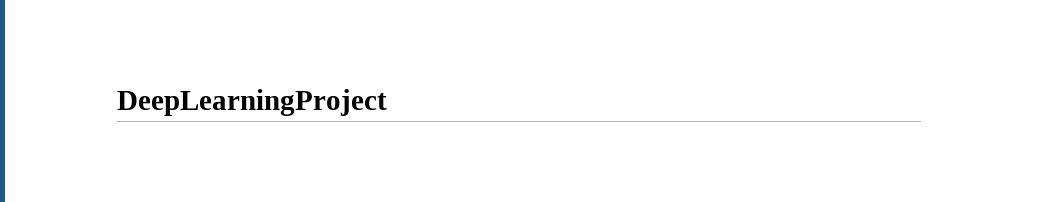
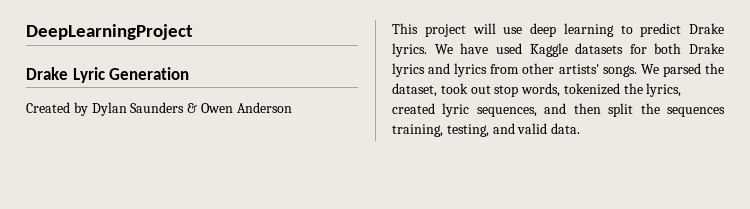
+ Drake Lyric Generation
+ Created by Dylan Saunders & Owen Anderson
+ This project will use deep learning to predict Drake lyrics. We have used Kaggle datasets for both Drake lyrics and lyrics from other artists' songs. We parsed the dataset, took out stop words, tokenized the lyrics, created lyric sequences, and then split the sequences training, testing, and valid data.

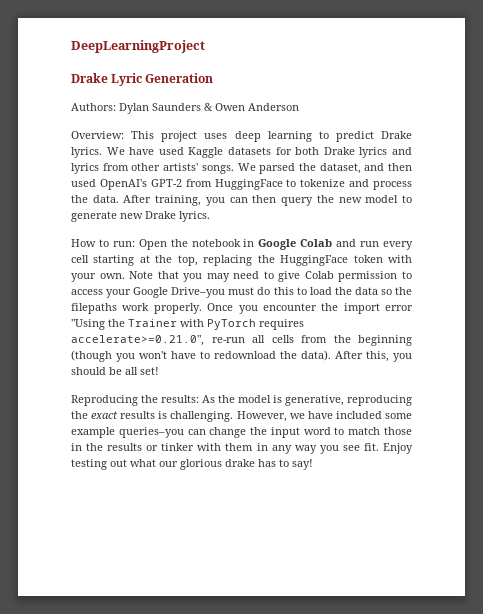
- Created by Dylan Saunders & Owen Anderson
+ Authors: Dylan Saunders & Owen Anderson
- This project will use deep learning to predict Drake lyrics.
+ Overview: This project uses deep learning to predict Drake lyrics.
- We parsed the dataset, took out stop words, tokenized the lyrics, created lyric sequences, and then split the sequences training, testing, and valid data.
+ We parsed the dataset, and then used OpenAI's GPT-2 from HuggingFace to tokenize and process the data. After training, you can then query the new model to generate new Drake lyrics.
+ How to run: Open the notebook in Google Colab and run every cell starting at the top, replacing the HuggingFace token with your own. Note that you may need to give Colab permission to access your Google Drive–you must do this to load the data so the filepaths work properly. Once you encounter the import error "Using the Trainer with PyTorch requires accelerate>=0.21.0", re-run all cells from the beginning (though you won't have to redownload the data). After this, you should be all set!
+ Reproducing the results: As the model is generative, reproducing the exact results is challenging. However, we have included some example queries–you can change the input word to match those in the results or tinker with them in any way you see fit. Enjoy testing out what our glorious drake has to say!

